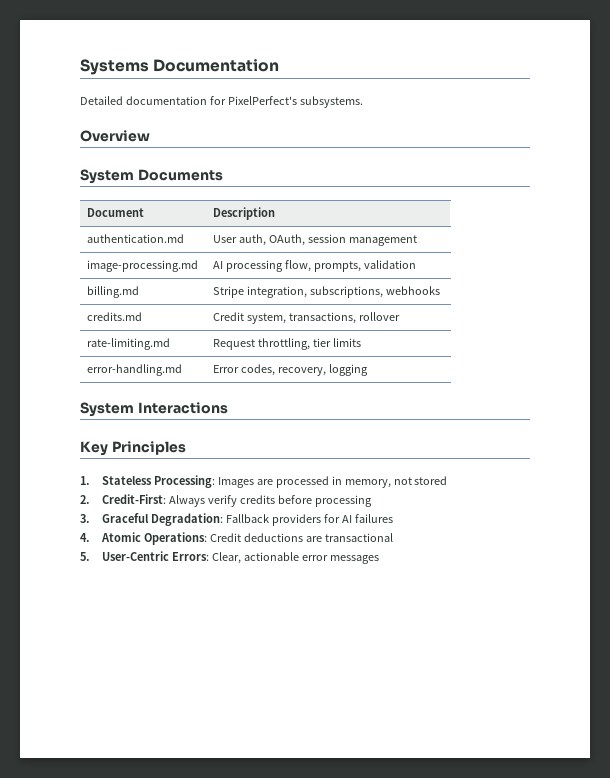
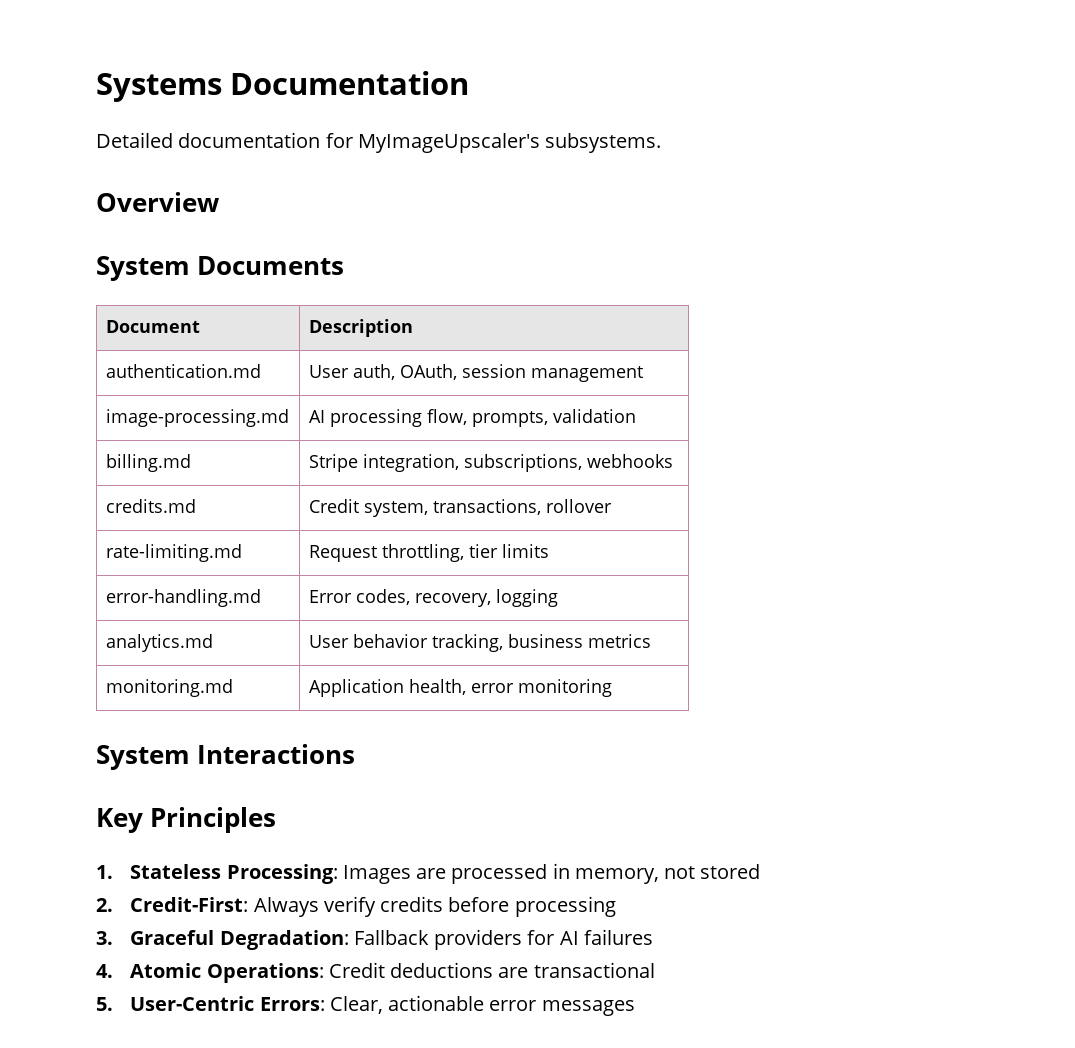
- Detailed documentation for PixelPerfect's subsystems.
+ Detailed documentation for MyImageUpscaler's subsystems.
+ analytics.md | User behavior tracking, business metrics
+ monitoring.md | Application health, error monitoring

